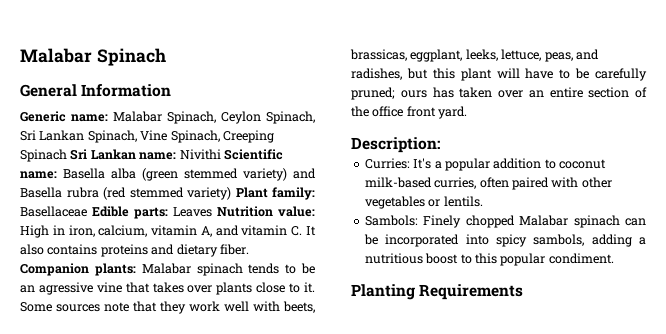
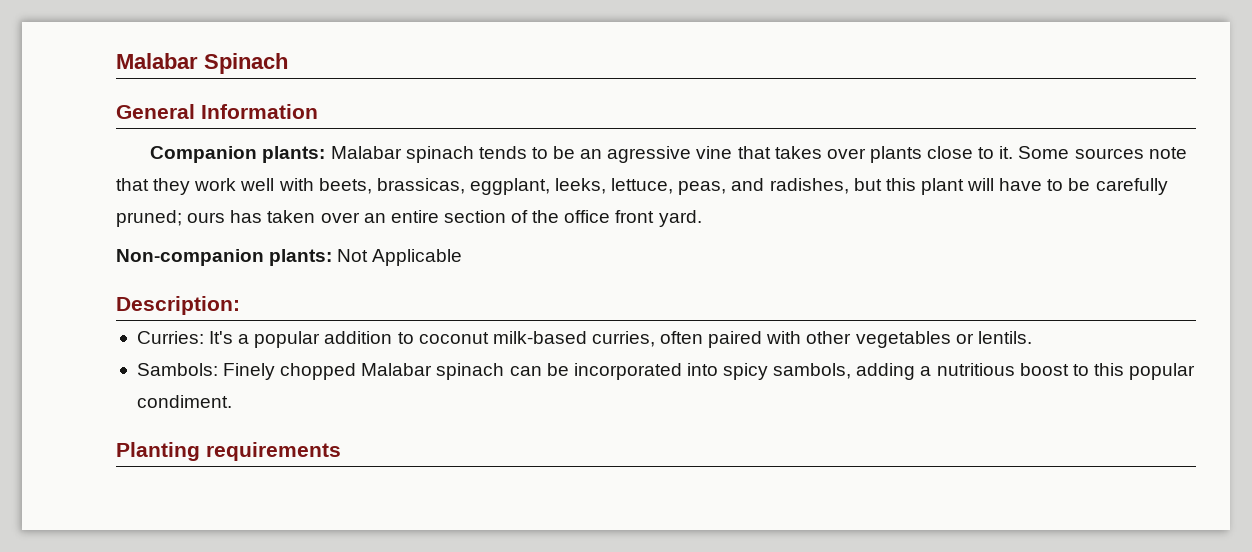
- Generic name: Malabar Spinach, Ceylon Spinach, Sri Lankan Spinach, Vine Spinach, Creeping Spinach Sri Lankan name: Nivithi Scientific name: Basella alba (green stemmed variety) and Basella rubra (red stemmed variety) Plant family: Basellaceae Edible parts: Leaves Nutrition value: High in iron, calcium, vitamin A, and vitamin C. It also contains proteins and dietary fiber.
+ Non-companion plants: Not Applicable
- Planting Requirements
+ Planting requirements

